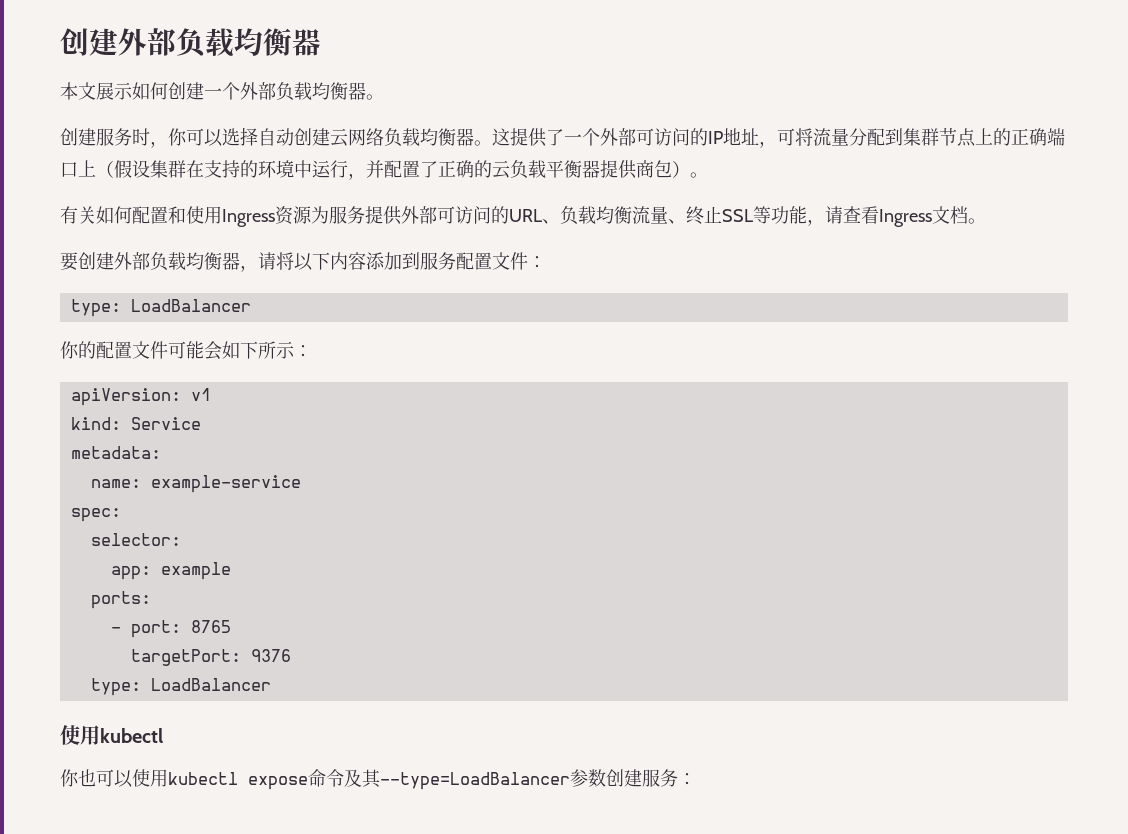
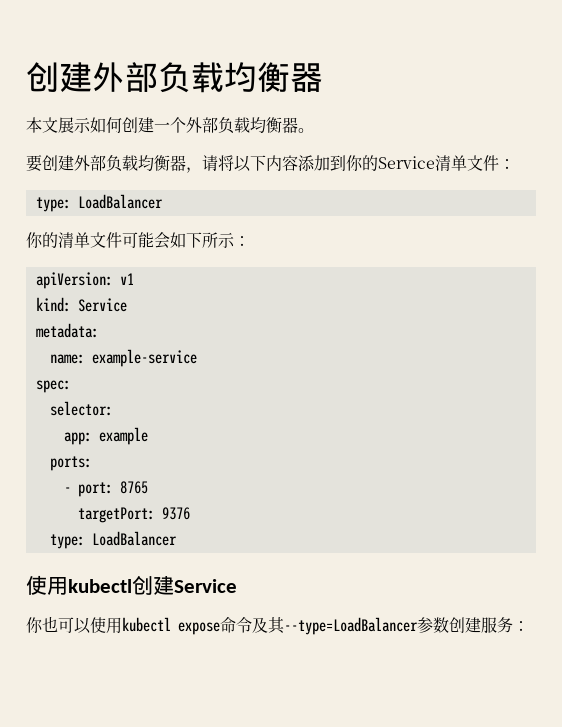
- 创建服务时，你可以选择自动创建云网络负载均衡器。这提供了一个外部可访问的IP地址，可将流量分配到集群节点上的正确端口上（假设集群在支持的环境中运行，并配置了正确的云负载平衡器提供商包）。
- 有关如何配置和使用Ingress资源为服务提供外部可访问的URL、负载均衡流量、终止SSL等功能，请查看Ingress文档。
- 要创建外部负载均衡器，请将以下内容添加到服务配置文件：
+ 要创建外部负载均衡器，请将以下内容添加到你的Service清单文件：
- 你的配置文件可能会如下所示：
+ 你的清单文件可能会如下所示：
  targetPort: 9376
  type: LoadBalancer
- 使用kubectl
+ 使用kubectl创建Service

